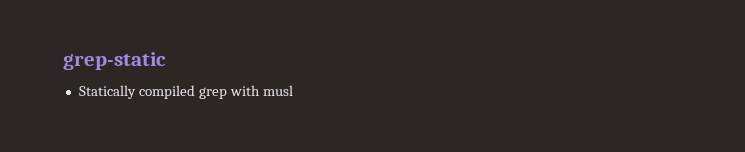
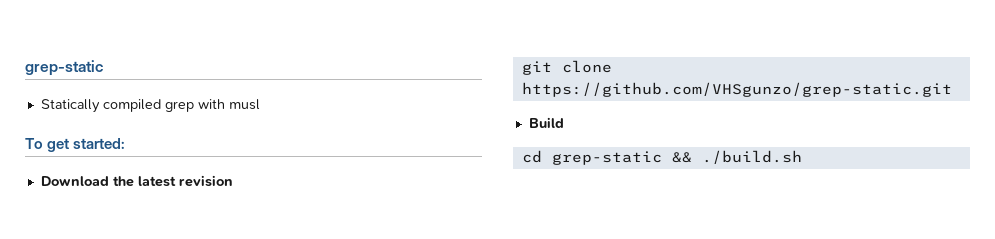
+ To get started:
+ Download the latest revision
+ git clone https://github.com/VHSgunzo/grep-static.git
+ Build
+ cd grep-static && ./build.sh

